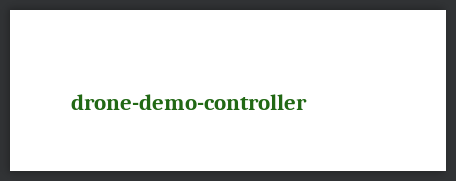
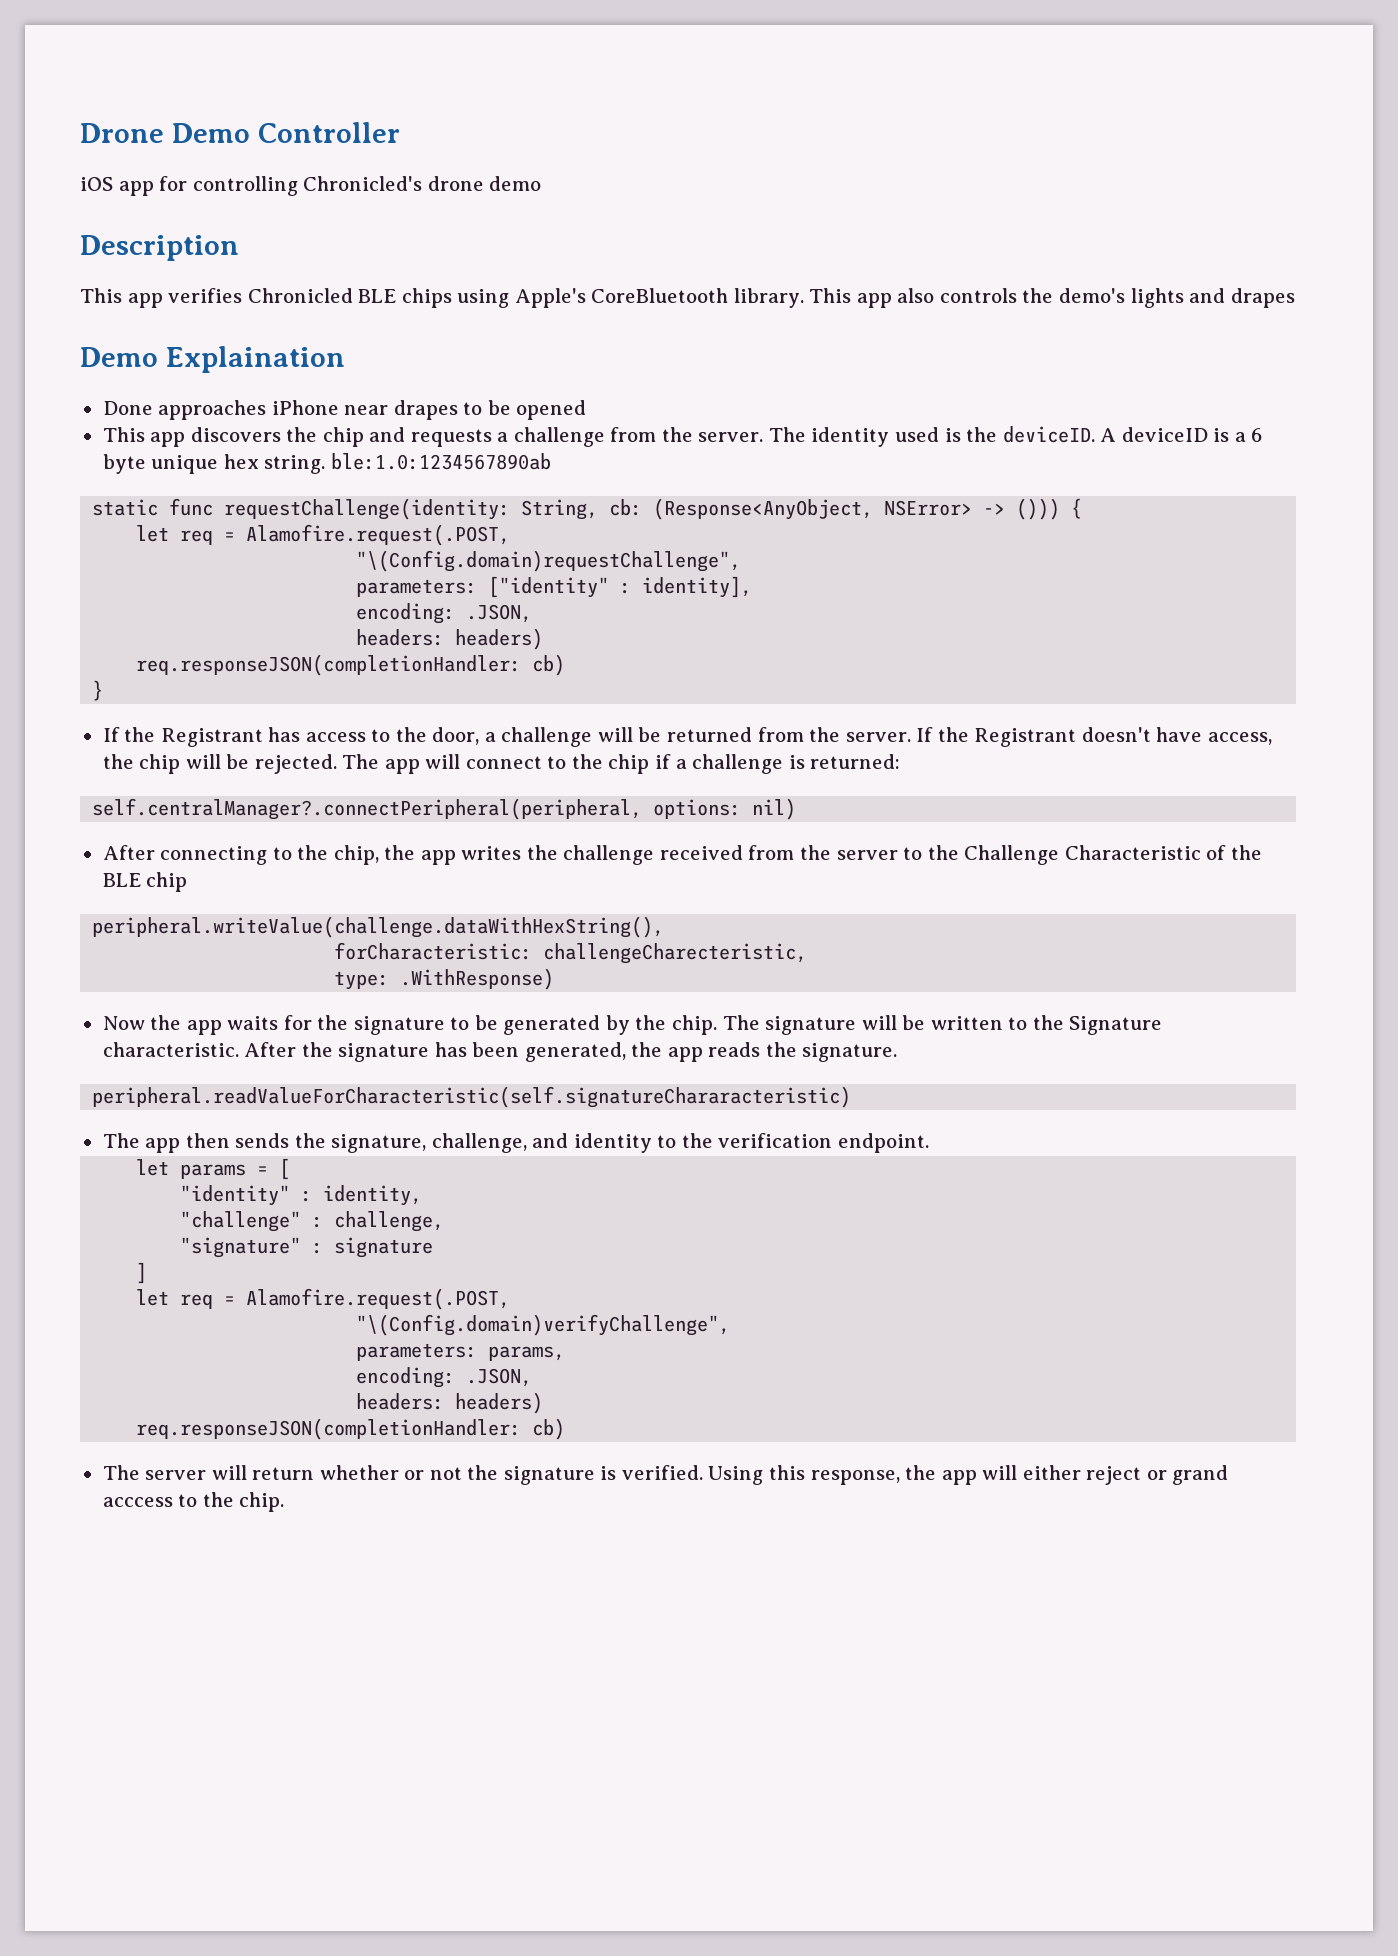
- drone-demo-controller
+ Drone Demo Controller
+ iOS app for controlling Chronicled's drone demo
+ Description
+ This app verifies Chronicled BLE chips using Apple's CoreBluetooth library. This app also controls the demo's lights and drapes
+ Demo Explaination
+ Done approaches iPhone near drapes to be opened
+ This app discovers the chip and requests a challenge from the server. The identity used is the deviceID. A deviceID is a 6 byte unique hex string. ble:1.0:1234567890ab
+ static func requestChallenge(identity: String, cb: (Response<AnyObject, NSError> -> ())) {
+ let req = Alamofire.request(.POST,
+ "\(Config.domain)requestChallenge",
+ parameters: ["identity" : identity],
+ encoding: .JSON,
+ headers: headers)
+ req.responseJSON(completionHandler: cb)
+ }
+ If the Registrant has access to the door, a challenge will be returned from the server. If the Registrant doesn't have access, the chip will be rejected. The app will connect to the chip if a challenge is returned:
+ self.centralManager?.connectPeripheral(peripheral, options: nil)
+ After connecting to the chip, the app writes the challenge received from the server to the Challenge Characteristic of the BLE chip
+ peripheral.writeValue(challenge.dataWithHexString(),
+ forCharacteristic: challengeCharecteristic,
+ type: .WithResponse)
+ Now the app waits for the signature to be generated by the chip. The signature will be written to the Signature characteristic. After the signature has been generated, the app reads the signature.
+ peripheral.readValueForCharacteristic(self.signatureChararacteristic)
+ The app then sends the signature, challenge, and identity to the verification endpoint.
+ let params = [
+ "identity" : identity,
+ "challenge" : challenge,
+ "signature" : signature
+ ]
+ let req = Alamofire.request(.POST,
+ "\(Config.domain)verifyChallenge",
+ parameters: params,
+ encoding: .JSON,
+ headers: headers)
+ req.responseJSON(completionHandler: cb)
+ The server will return whether or not the signature is verified. Using this response, the app will either reject or grand acccess to the chip.

